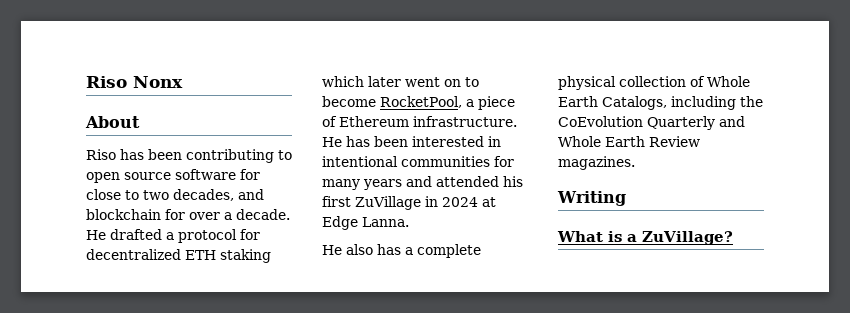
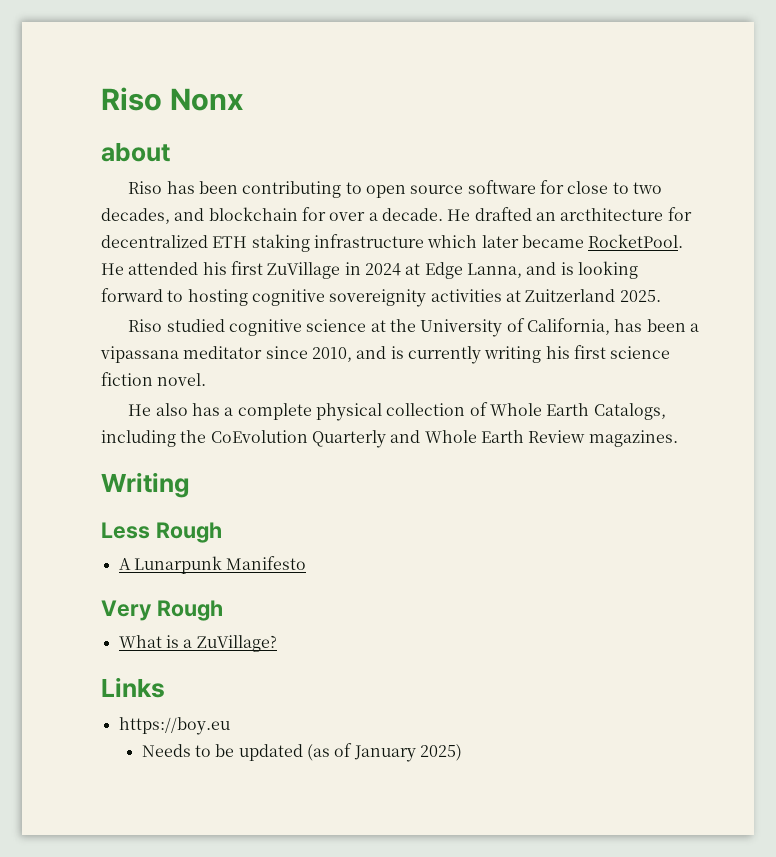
- About
+ about
- He drafted a protocol for decentralized ETH staking which later went on to become RocketPool, a piece of Ethereum infrastructure. He has been interested in intentional communities for many years and attended his first ZuVillage in 2024 at Edge Lanna.
+ He drafted an arcthitecture for decentralized ETH staking infrastructure which later became RocketPool. He attended his first ZuVillage in 2024 at Edge Lanna, and is looking forward to hosting cognitive sovereignity activities at Zuitzerland 2025.
+ Riso studied cognitive science at the University of California, has been a vipassana meditator since 2010, and is currently writing his first science fiction novel.
+ Less Rough
+ A Lunarpunk Manifesto
+ Very Rough
  What is a ZuVillage?
+ Links
+ https://boy.eu
+ Needs to be updated (as of January 2025)

